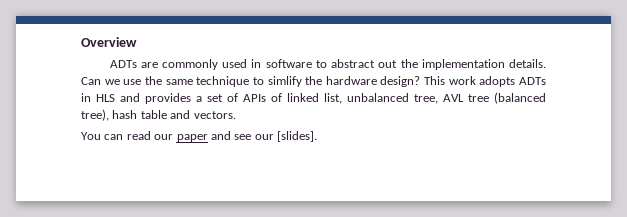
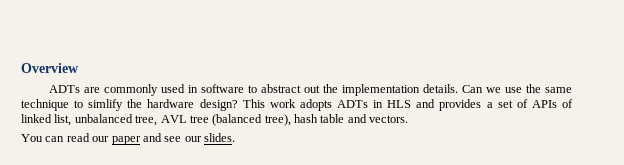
- You can read our paper and see our [slides].
+ You can read our paper and see our slides.

